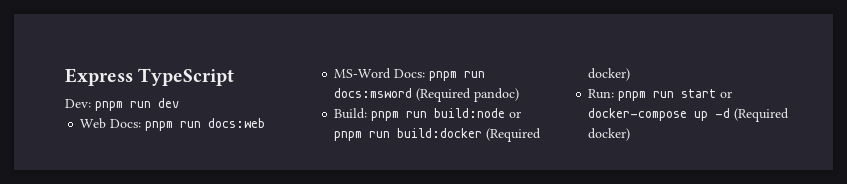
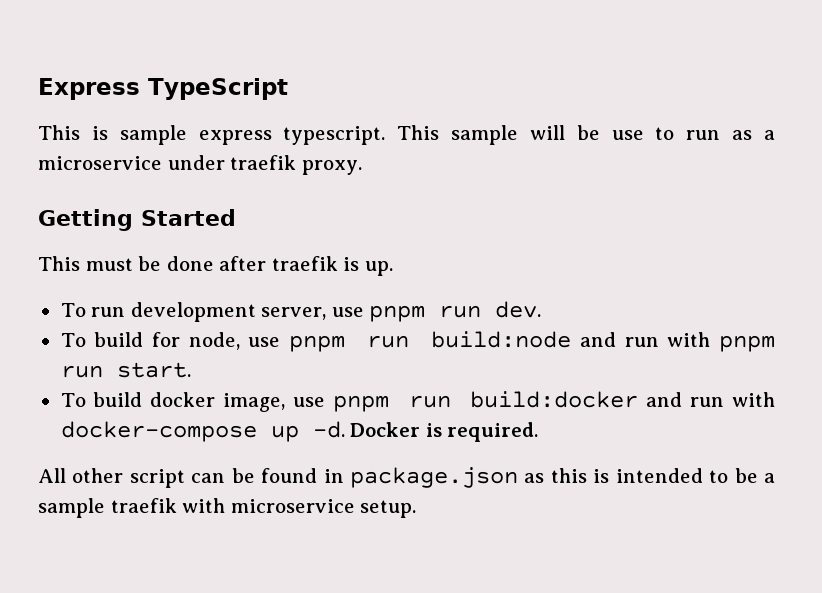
- Dev: pnpm run dev
- Web Docs: pnpm run docs:web
- MS-Word Docs: pnpm run docs:msword (Required pandoc)
- Build: pnpm run build:node or pnpm run build:docker (Required docker)
- Run: pnpm run start or docker-compose up -d (Required docker)
+ This is sample express typescript. This sample will be use to run as a microservice under traefik proxy.
+ Getting Started
+ This must be done after traefik is up.
+ To run development server, use pnpm run dev.
+ To build for node, use pnpm run build:node and run with pnpm run start.
+ To build docker image, use pnpm run build:docker and run with docker-compose up -d. Docker is required.
+ All other script can be found in package.json as this is intended to be a sample traefik with microservice setup.

